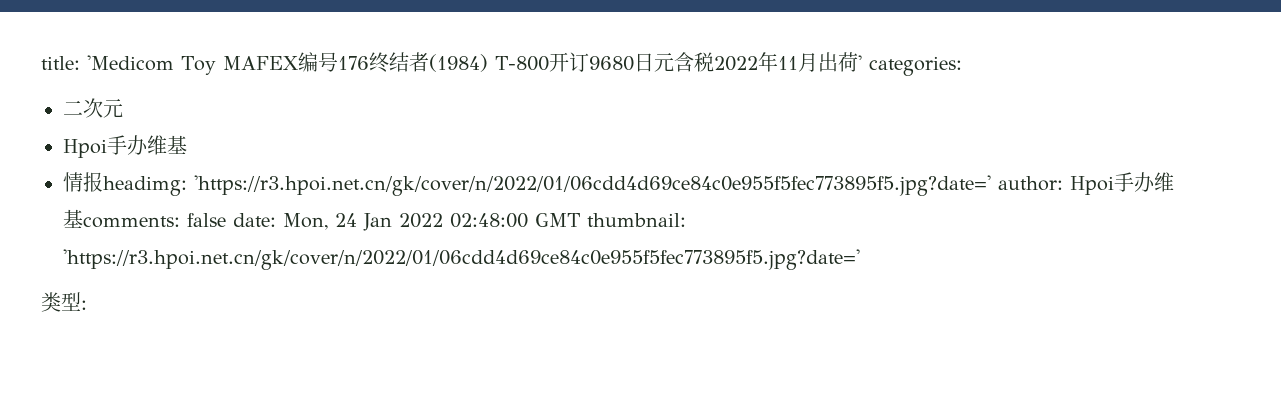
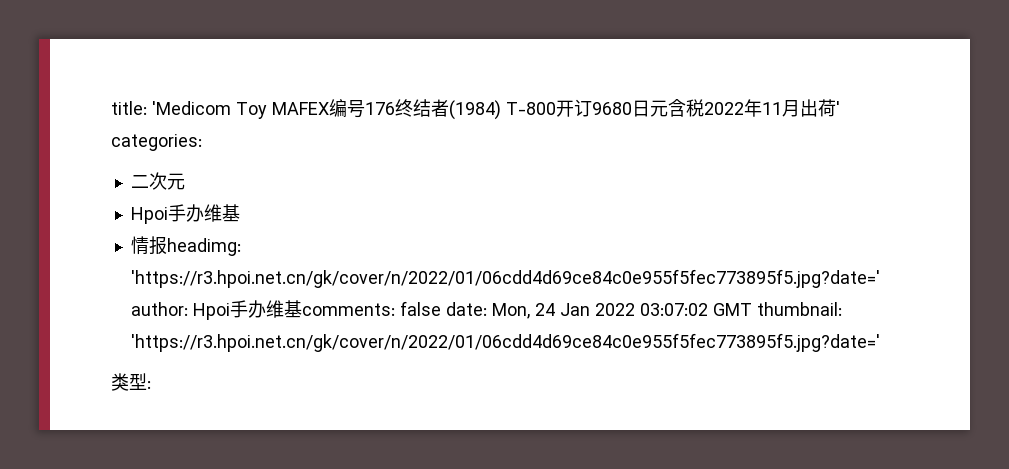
- 情报headimg: 'https://r3.hpoi.net.cn/gk/cover/n/2022/01/06cdd4d69ce84c0e955f5fec773895f5.jpg?date=' author: Hpoi手办维基comments: false date: Mon, 24 Jan 2022 02:48:00 GMT thumbnail: 'https://r3.hpoi.net.cn/gk/cover/n/2022/01/06cdd4d69ce84c0e955f5fec773895f5.jpg?date='
+ 情报headimg: 'https://r3.hpoi.net.cn/gk/cover/n/2022/01/06cdd4d69ce84c0e955f5fec773895f5.jpg?date=' author: Hpoi手办维基comments: false date: Mon, 24 Jan 2022 03:07:02 GMT thumbnail: 'https://r3.hpoi.net.cn/gk/cover/n/2022/01/06cdd4d69ce84c0e955f5fec773895f5.jpg?date='

